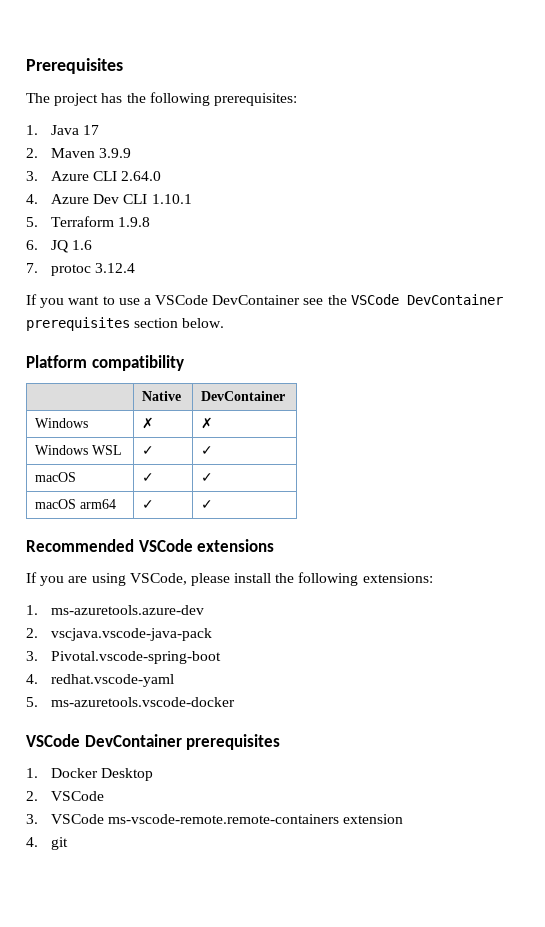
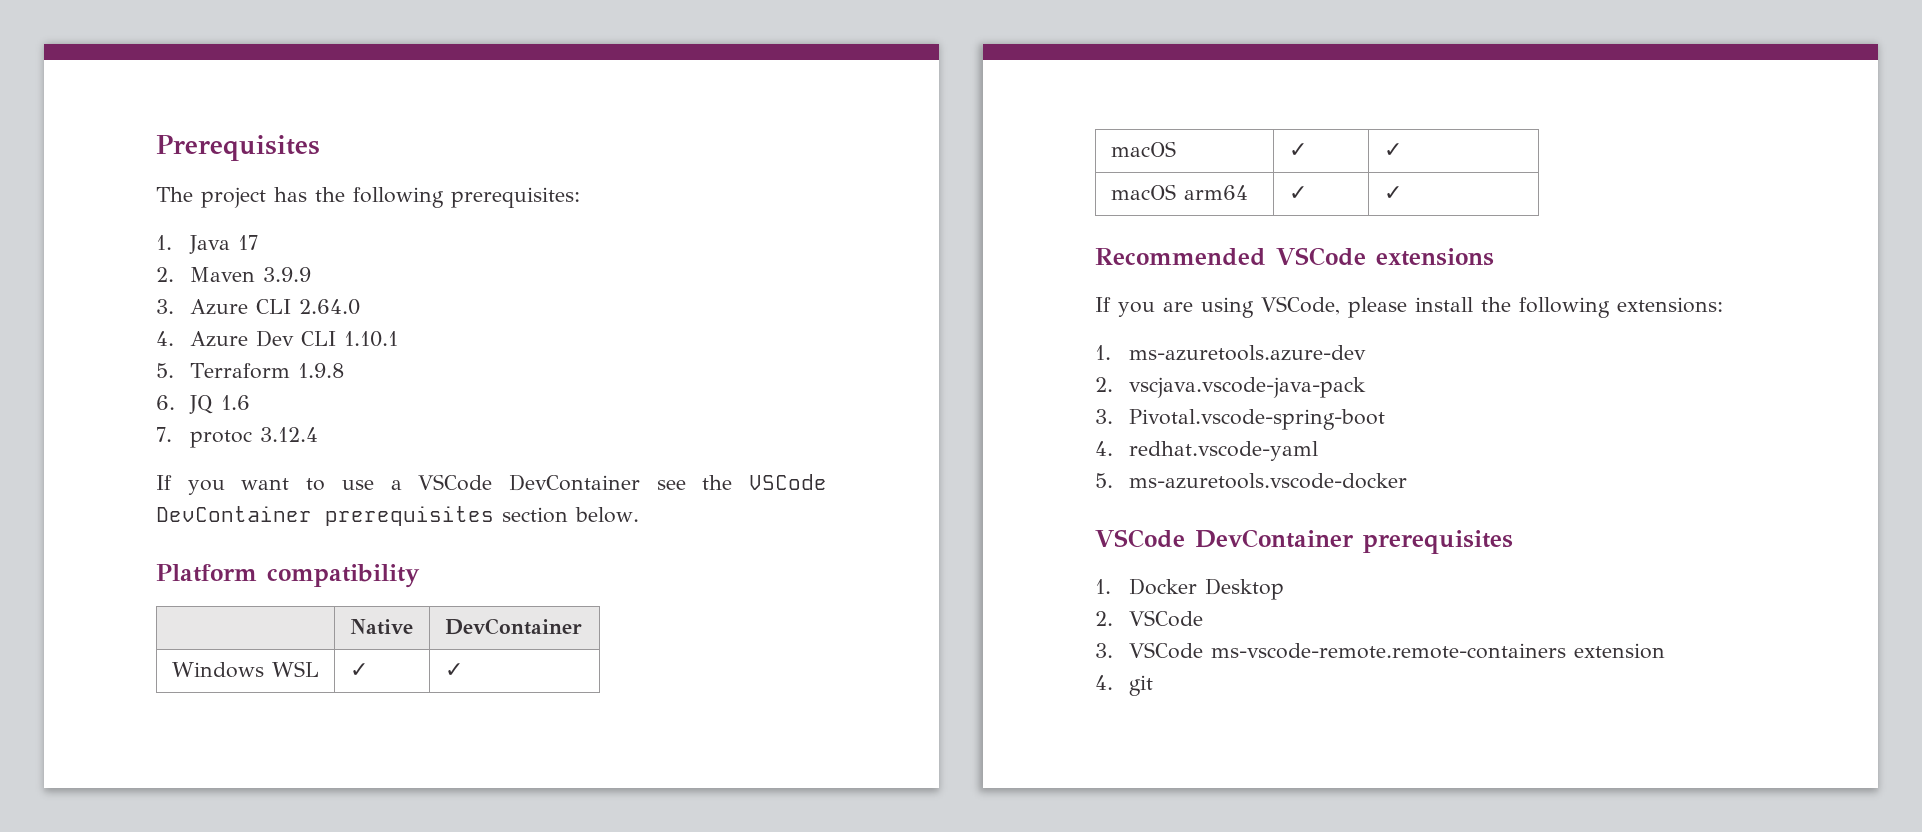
- Windows | ✗ | ✗

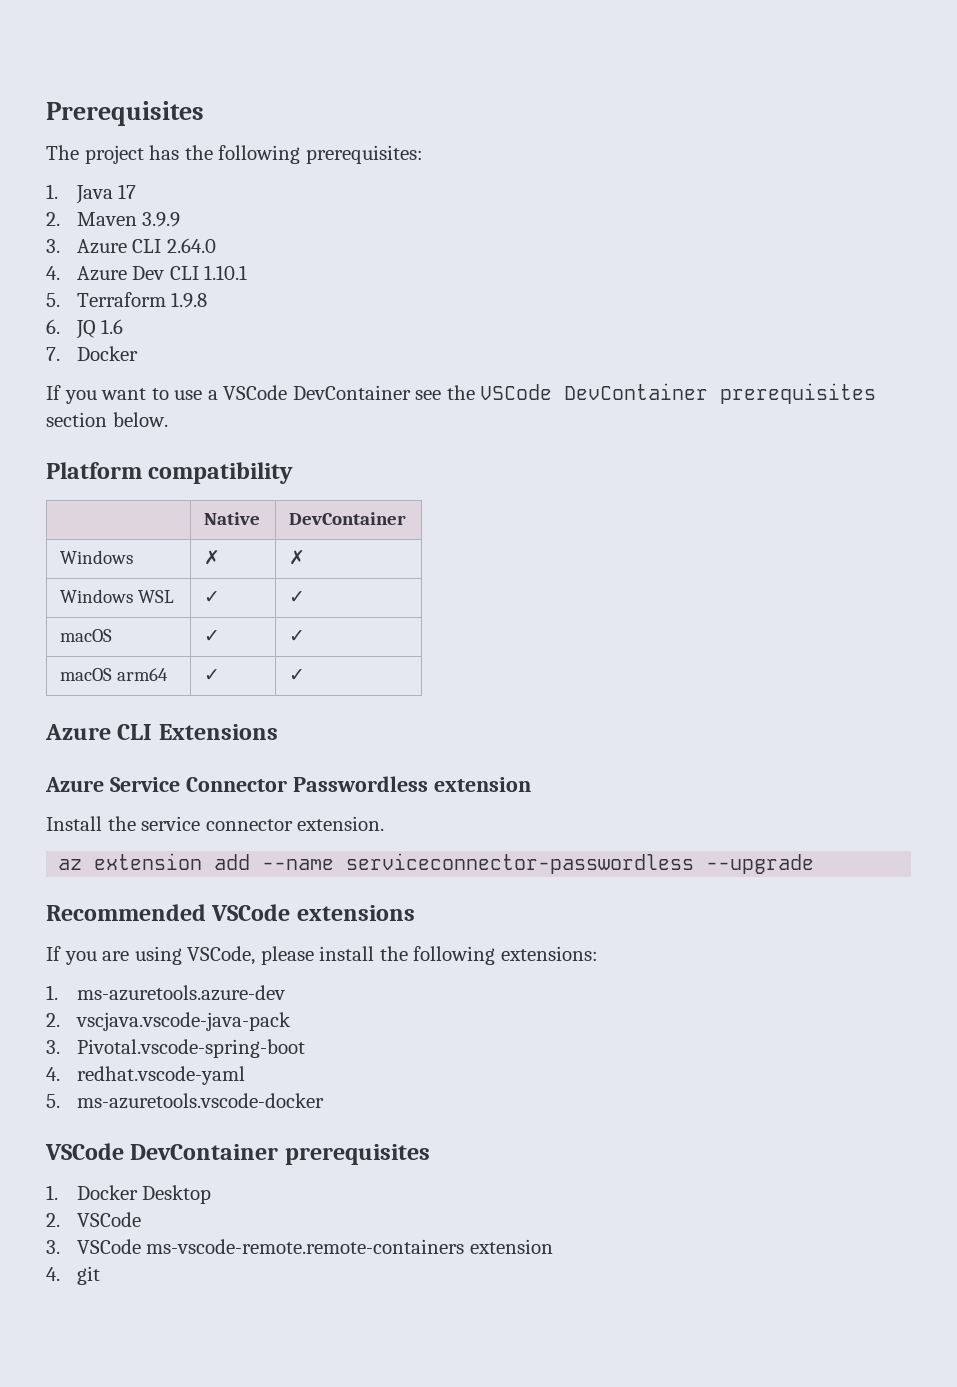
- 7. protoc 3.12.4
+ 7. Docker
+ Windows | ✗ | ✗
+ Azure CLI Extensions
+ Azure Service Connector Passwordless extension
+ Install the service connector extension.
+ az extension add --name serviceconnector-passwordless --upgrade

